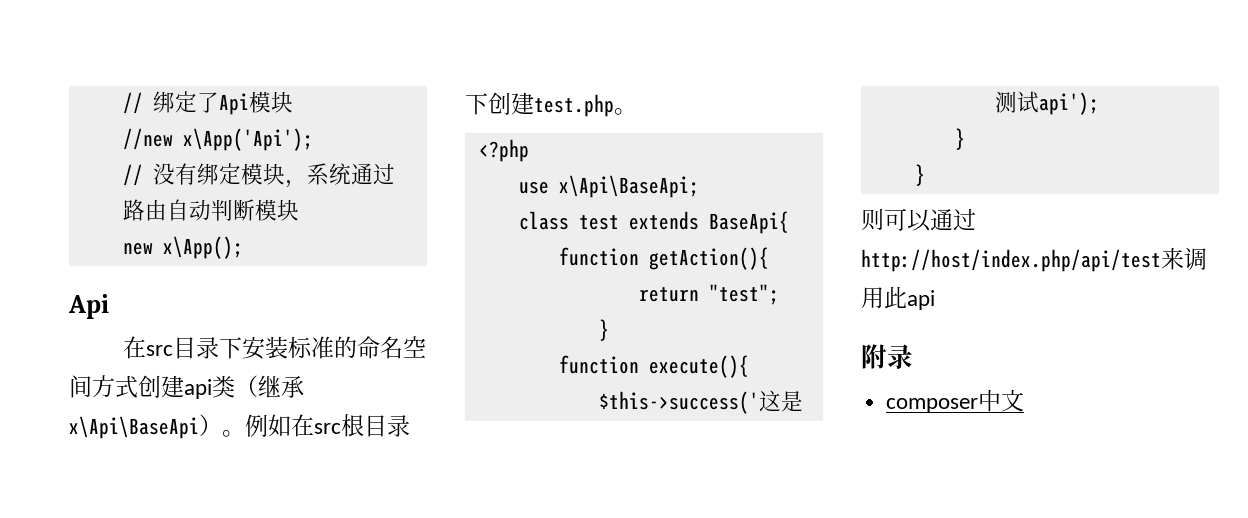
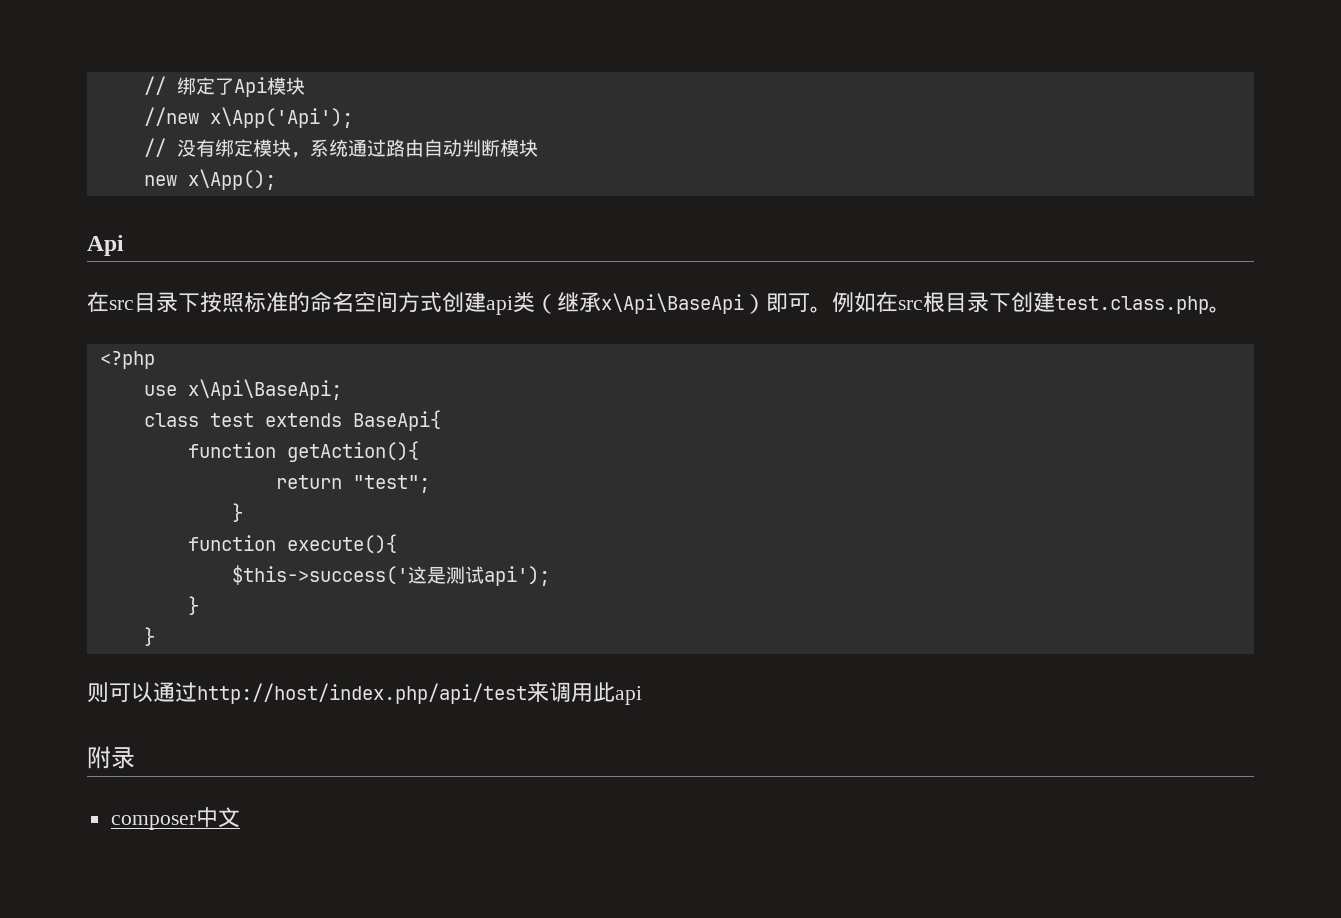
- 在src目录下安装标准的命名空间方式创建api类（继承x\Api\BaseApi）。
+ 在src目录下按照标准的命名空间方式创建api类（继承x\Api\BaseApi）即可。
- 例如在src根目录下创建test.php。
+ 例如在src根目录下创建test.class.php。

